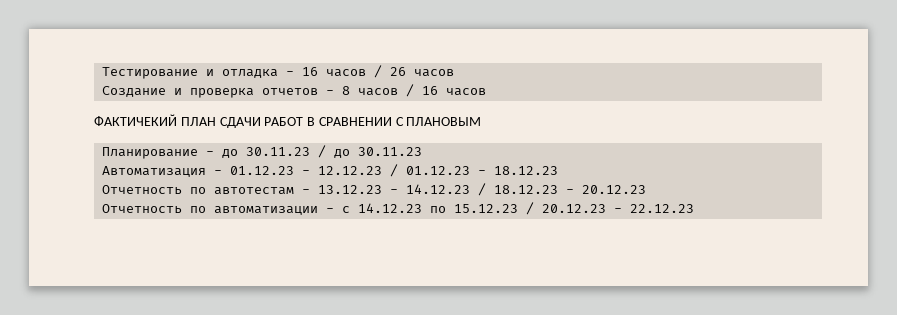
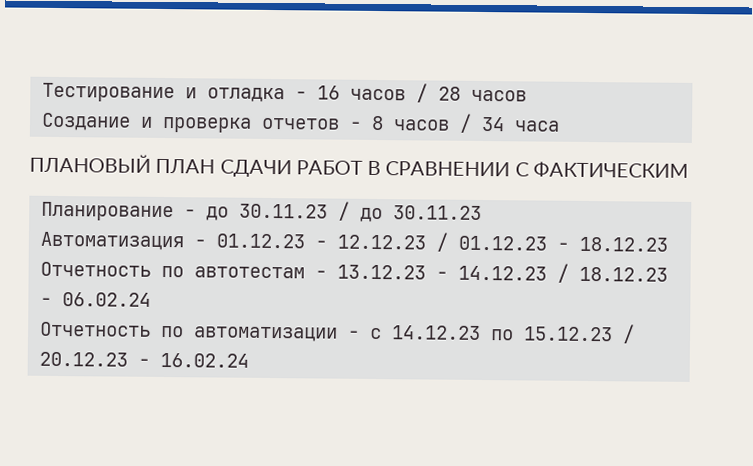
- Тестирование и отладка - 16 часов / 26 часов
+ Тестирование и отладка - 16 часов / 28 часов
- Создание и проверка отчетов - 8 часов / 16 часов
- ФАКТИЧЕКИЙ ПЛАН СДАЧИ РАБОТ В СРАВНЕНИИ С ПЛАНОВЫМ
+ Создание и проверка отчетов - 8 часов / 34 часа
+ ПЛАНОВЫЙ ПЛАН СДАЧИ РАБОТ В СРАВНЕНИИ С ФАКТИЧЕСКИМ
- Отчетность по автотестам - 13.12.23 - 14.12.23 / 18.12.23 - 20.12.23
+ Отчетность по автотестам - 13.12.23 - 14.12.23 / 18.12.23 - 06.02.24
- Отчетность по автоматизации - с 14.12.23 по 15.12.23 / 20.12.23 - 22.12.23
+ Отчетность по автоматизации - с 14.12.23 по 15.12.23 / 20.12.23 - 16.02.24

